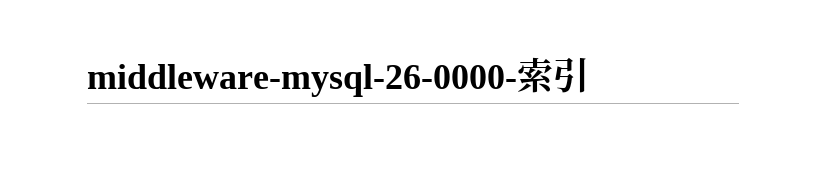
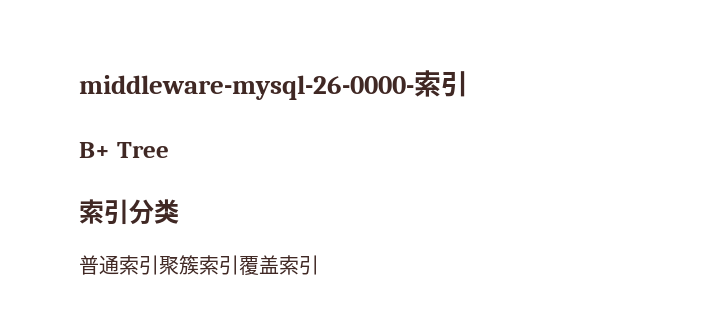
+ B+ Tree
+ 索引分类
+ 普通索引聚簇索引覆盖索引

